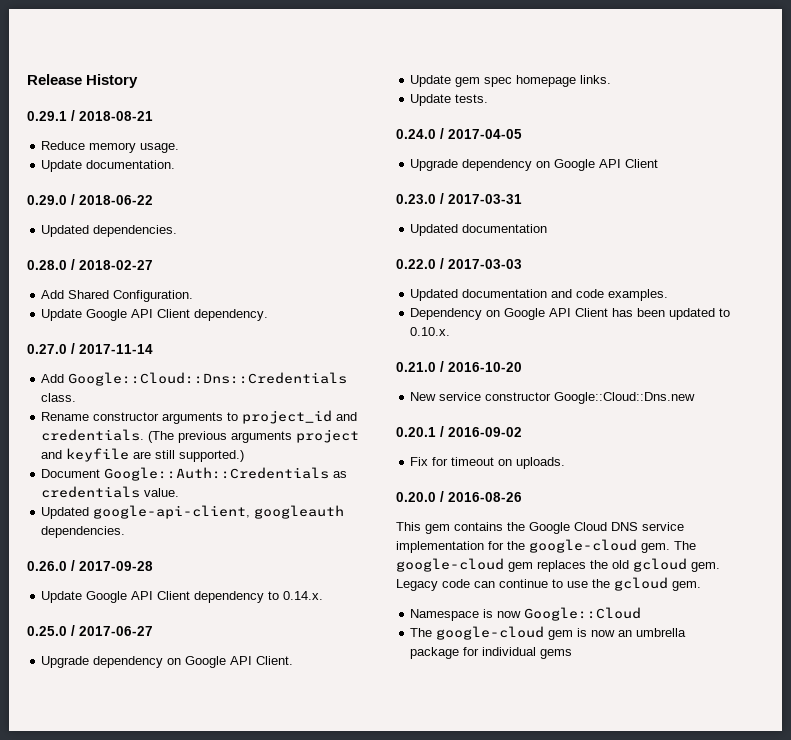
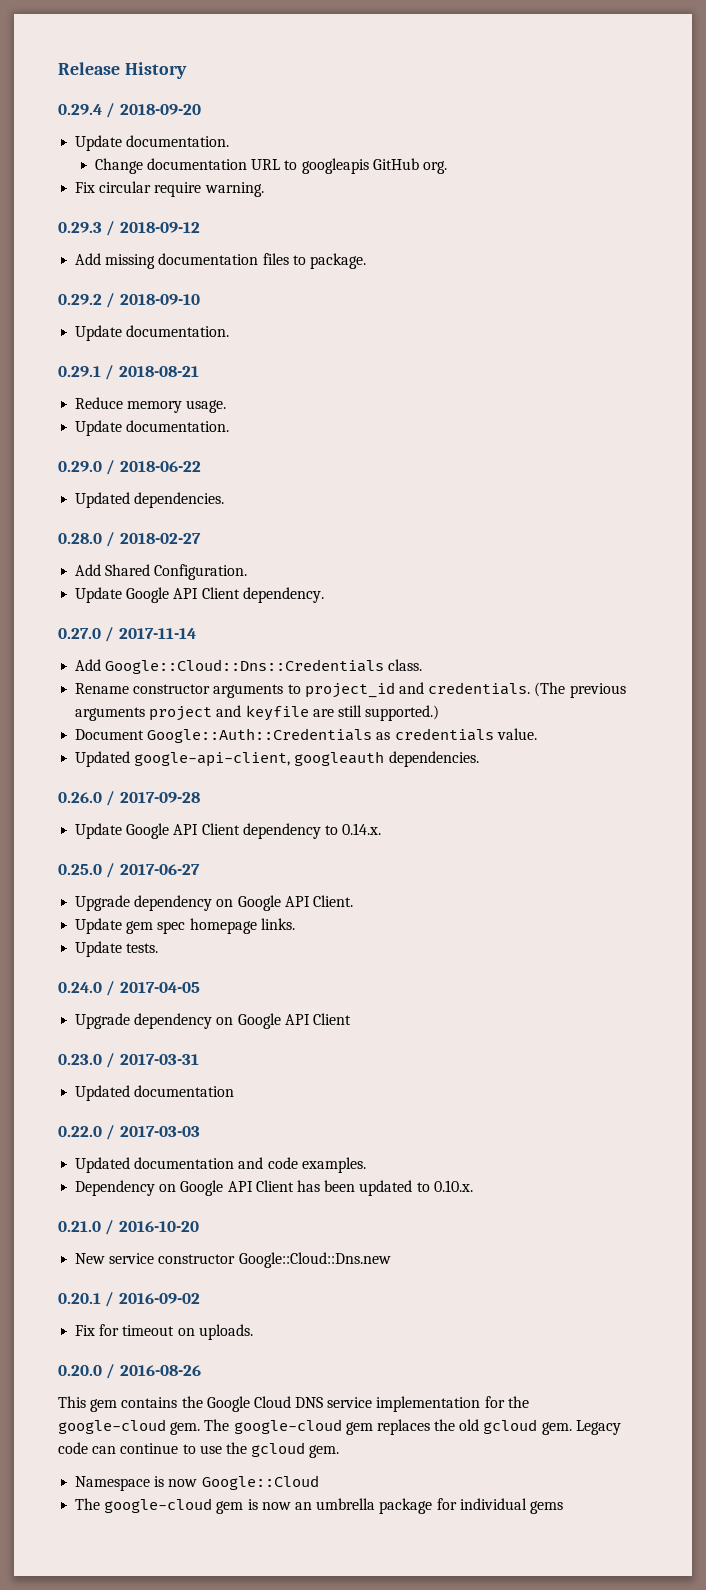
+ 0.29.4 / 2018-09-20
+ Update documentation.
+ Change documentation URL to googleapis GitHub org.
+ Fix circular require warning.
+ 0.29.3 / 2018-09-12
+ Add missing documentation files to package.
+ 0.29.2 / 2018-09-10
+ Update documentation.

